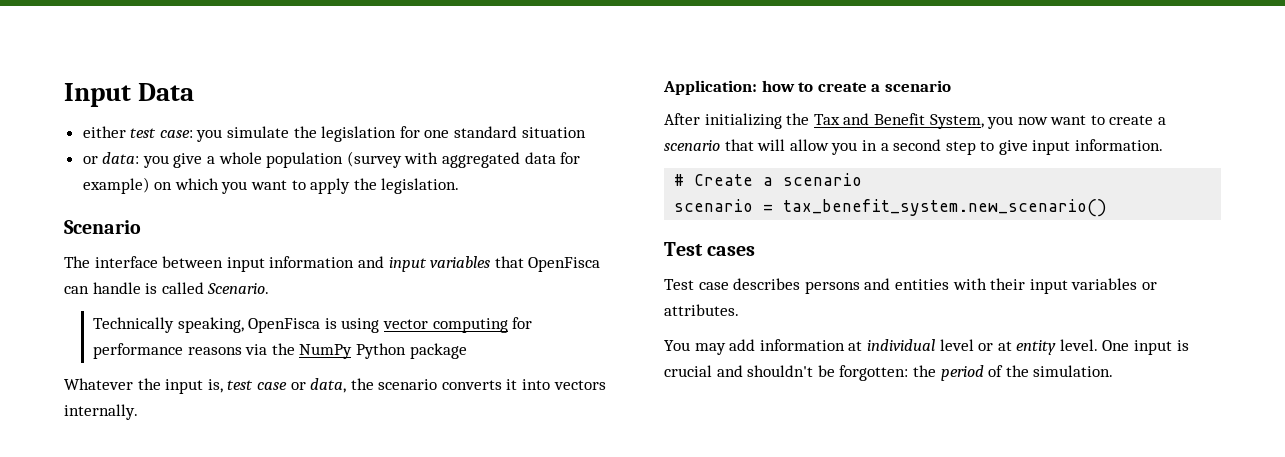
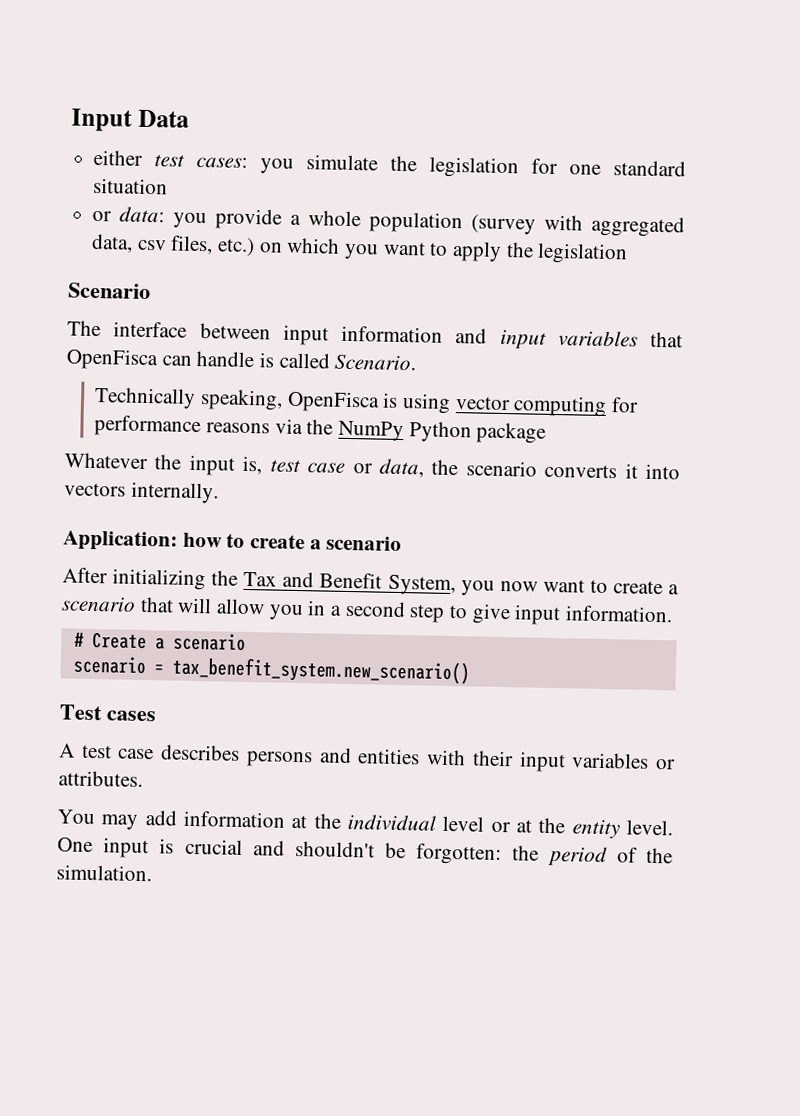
- either test case: you simulate the legislation for one standard situation
+ either test cases: you simulate the legislation for one standard situation
- or data: you give a whole population (survey with aggregated data for example) on which you want to apply the legislation.
+ or data: you provide a whole population (survey with aggregated data, csv files, etc.) on which you want to apply the legislation
- Test case describes persons and entities with their input variables or attributes.
+ A test case describes persons and entities with their input variables or attributes.
- You may add information at individual level or at entity level.
+ You may add information at the individual level or at the entity level.

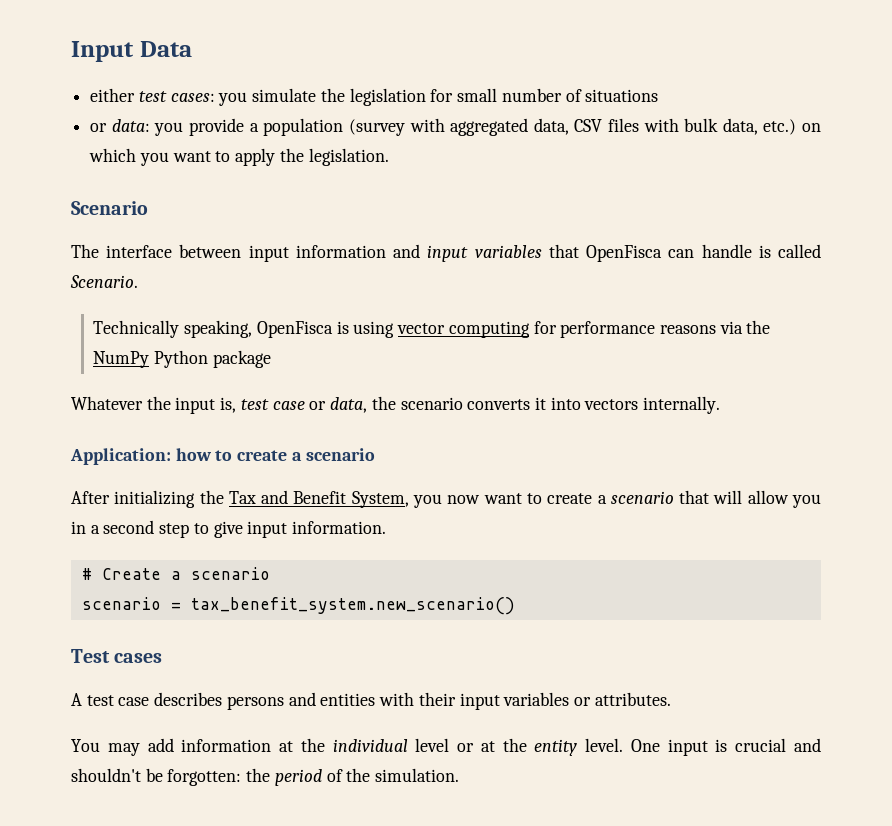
- either test cases: you simulate the legislation for one standard situation
+ either test cases: you simulate the legislation for small number of situations
- or data: you provide a whole population (survey with aggregated data, csv files, etc.) on which you want to apply the legislation
+ or data: you provide a population (survey with aggregated data, CSV files with bulk data, etc.) on which you want to apply the legislation.

